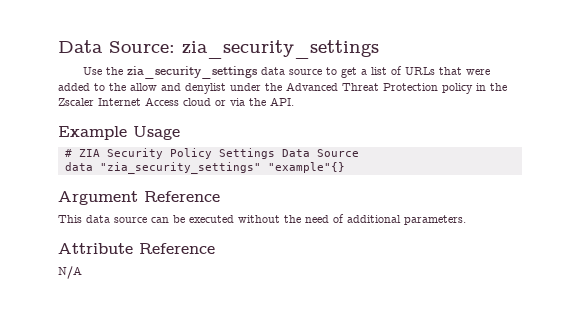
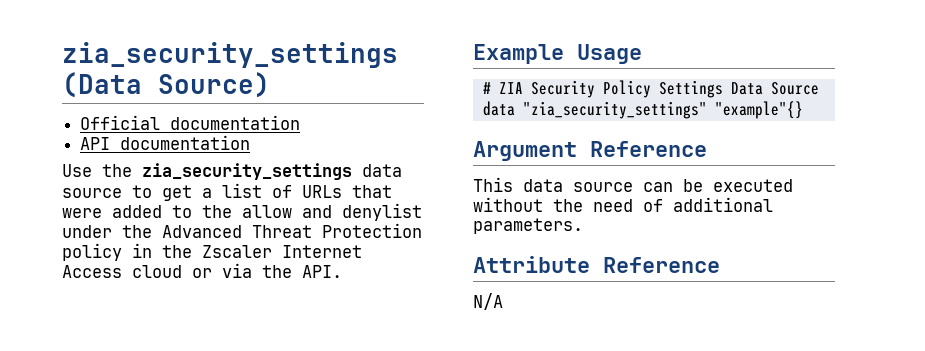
- Data Source: zia_security_settings
+ zia_security_settings (Data Source)
+ Official documentation
+ API documentation

